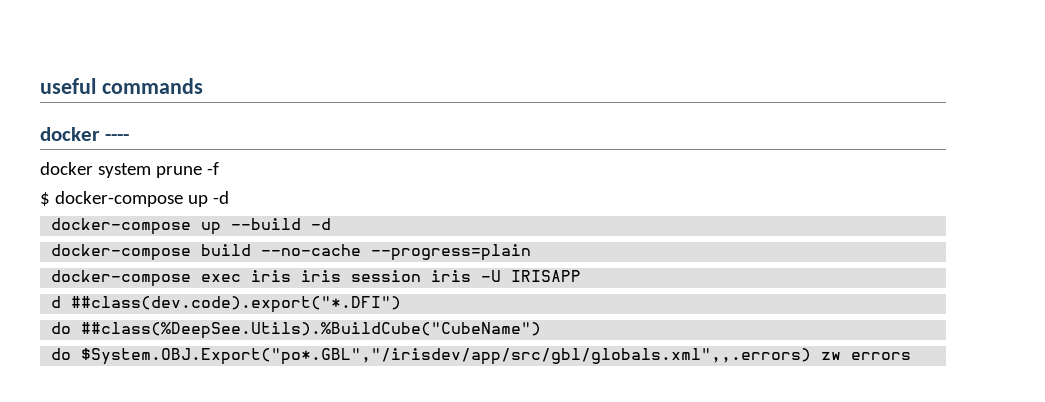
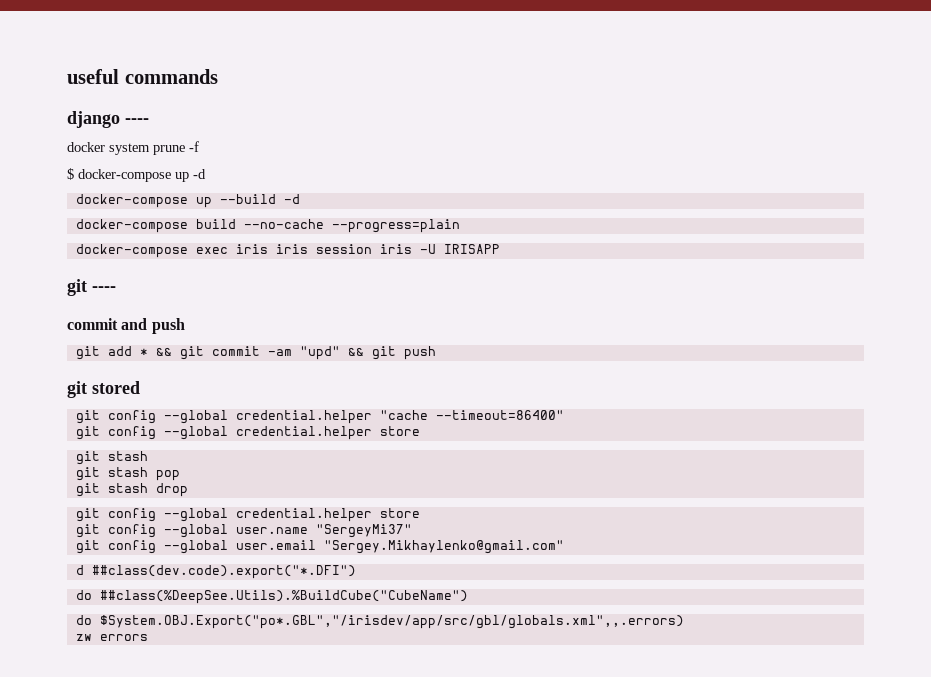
- docker ----
+ django ----
+ git ----
+ commit and push
+ git add * && git commit -am "upd" && git push
+ git stored
+ git config --global credential.helper "cache --timeout=86400"
+ git config --global credential.helper store
+ git stash
+ git stash pop
+ git stash drop
+ git config --global credential.helper store
+ git config --global user.name "SergeyMi37"
+ git config --global user.email "Sergey.Mikhaylenko@gmail.com"
- do $System.OBJ.Export("po*.GBL","/irisdev/app/src/gbl/globals.xml",,.errors) zw errors
+ do $System.OBJ.Export("po*.GBL","/irisdev/app/src/gbl/globals.xml",,.errors)
+ zw errors

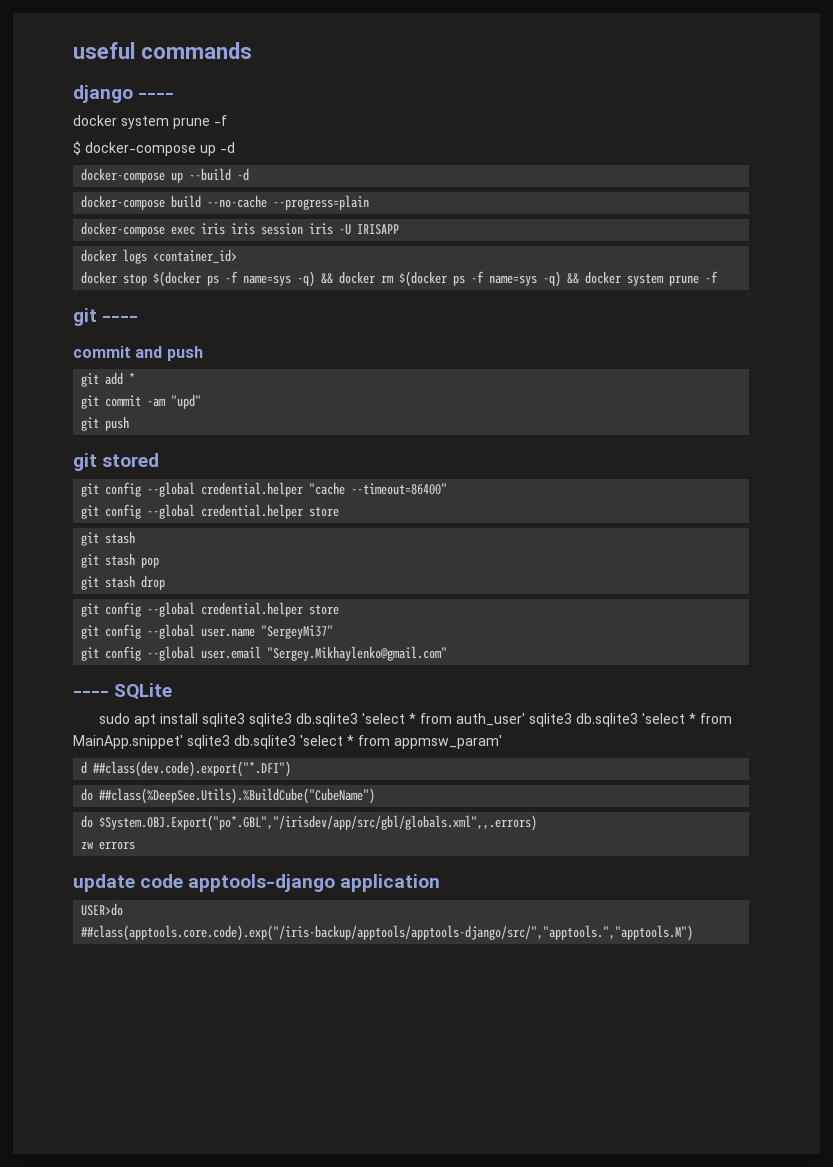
+ docker logs <container_id>
+ docker stop $(docker ps -f name=sys -q) && docker rm $(docker ps -f name=sys -q) && docker system prune -f
- git add * && git commit -am "upd" && git push
+ git add *
+ git commit -am "upd"
+ git push
+ ---- SQLite
+ sudo apt install sqlite3 sqlite3 db.sqlite3 'select * from auth_user' sqlite3 db.sqlite3 'select * from MainApp.snippet' sqlite3 db.sqlite3 'select * from appmsw_param'
+ update code apptools-django application
+ USER>do ##class(apptools.core.code).exp("/iris-backup/apptools/apptools-django/src/","apptools.","apptools.M")

